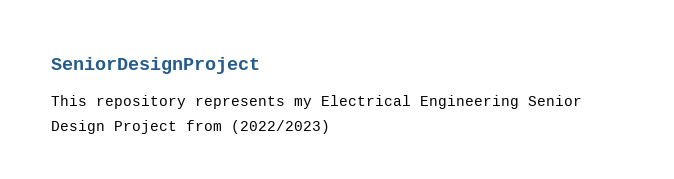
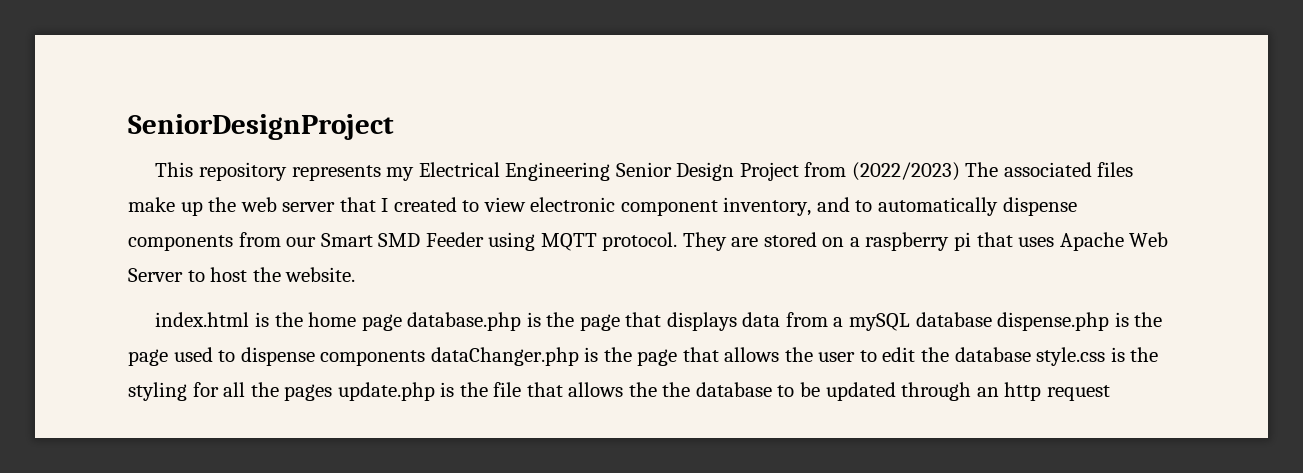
- This repository represents my Electrical Engineering Senior Design Project from (2022/2023)
+ This repository represents my Electrical Engineering Senior Design Project from (2022/2023) The associated files make up the web server that I created to view electronic component inventory, and to automatically dispense components from our Smart SMD Feeder using MQTT protocol. They are stored on a raspberry pi that uses Apache Web Server to host the website.
+ index.html is the home page database.php is the page that displays data from a mySQL database dispense.php is the page used to dispense components dataChanger.php is the page that allows the user to edit the database style.css is the styling for all the pages update.php is the file that allows the the database to be updated through an http request

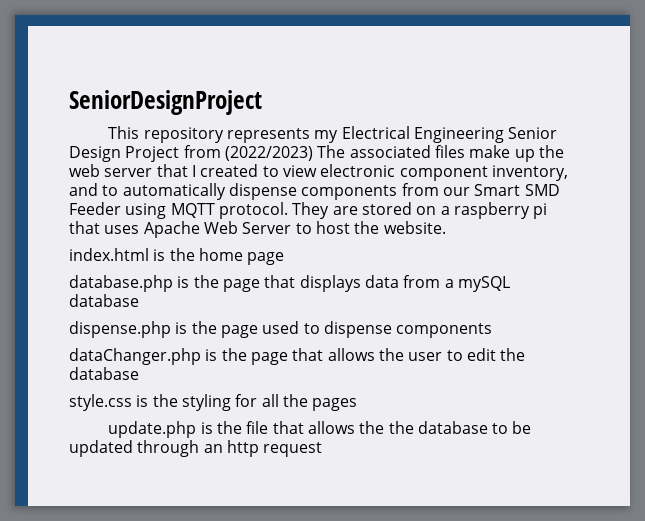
- index.html is the home page database.php is the page that displays data from a mySQL database dispense.php is the page used to dispense components dataChanger.php is the page that allows the user to edit the database style.css is the styling for all the pages update.php is the file that allows the the database to be updated through an http request
+ index.html is the home page
+ database.php is the page that displays data from a mySQL database
+ dispense.php is the page used to dispense components
+ dataChanger.php is the page that allows the user to edit the database
+ style.css is the styling for all the pages
+ update.php is the file that allows the the database to be updated through an http request

